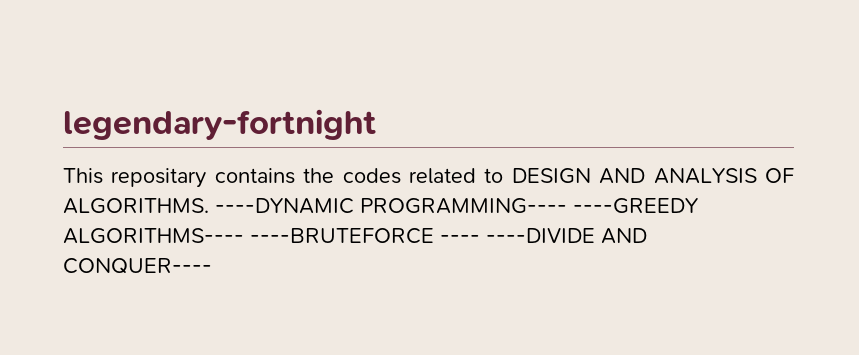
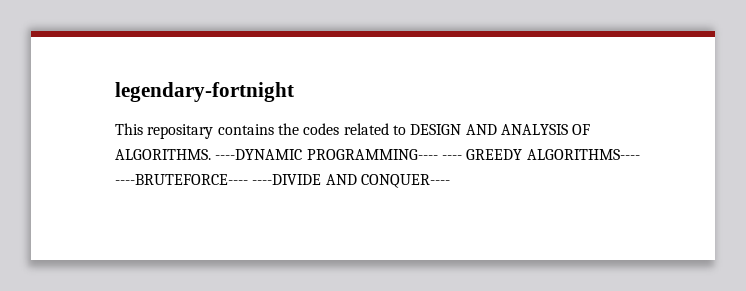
- ----DYNAMIC PROGRAMMING---- ----GREEDY ALGORITHMS---- ----BRUTEFORCE ---- ----DIVIDE AND CONQUER----
+ ----DYNAMIC PROGRAMMING---- ---- GREEDY ALGORITHMS---- ----BRUTEFORCE---- ----DIVIDE AND CONQUER----

